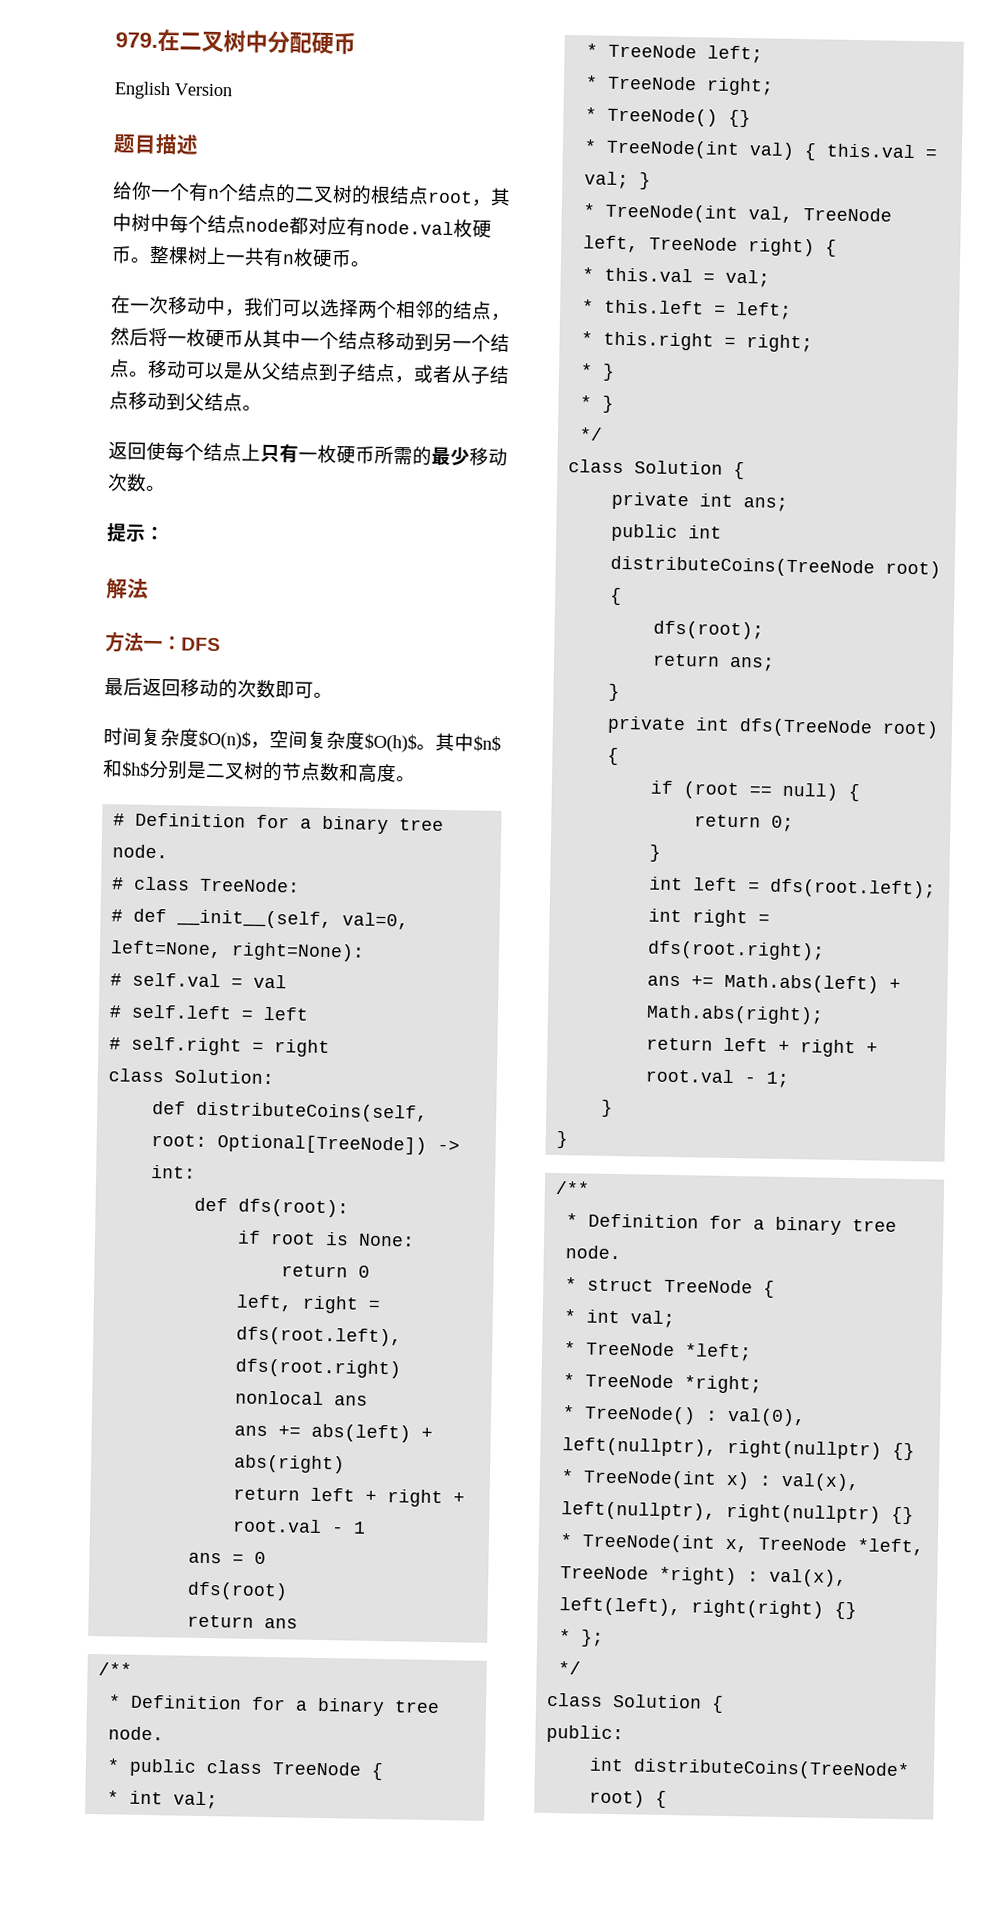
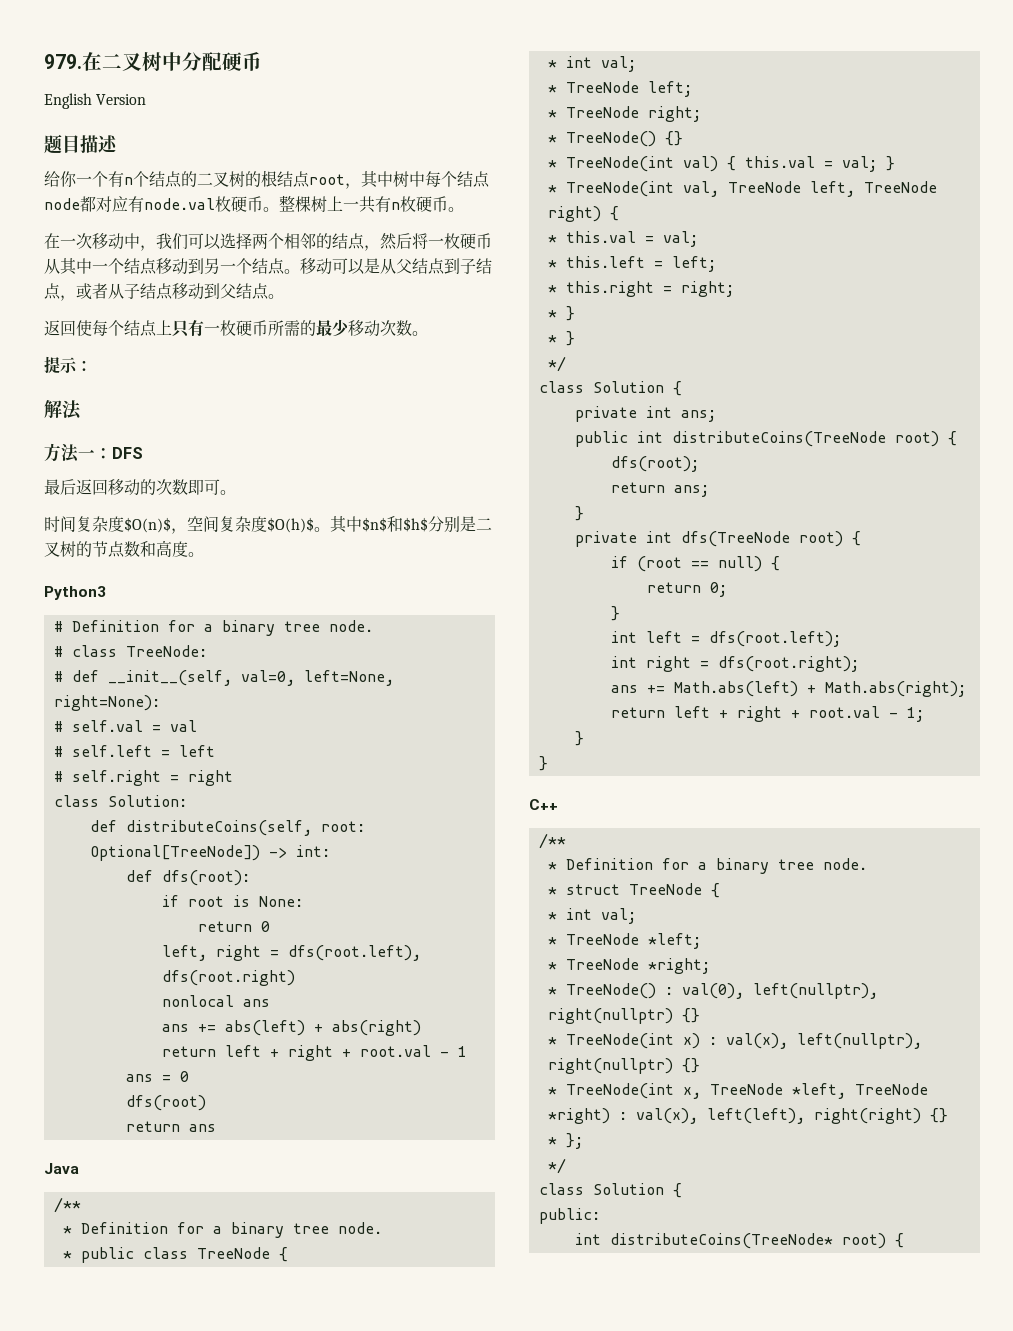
+ Python3
+ Java
+ C++

